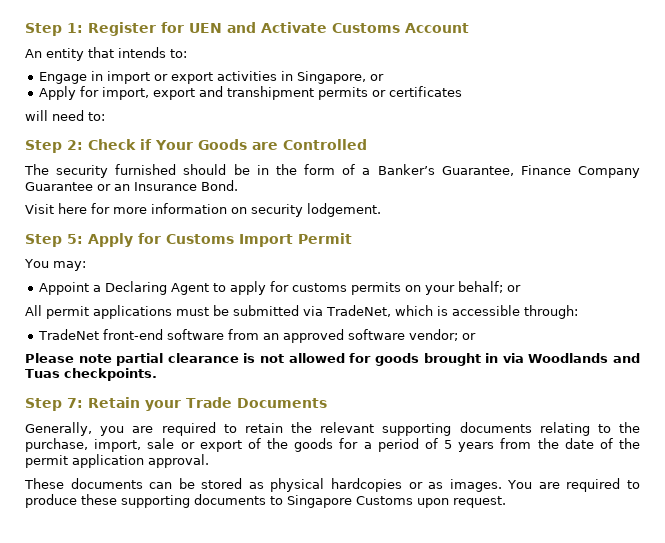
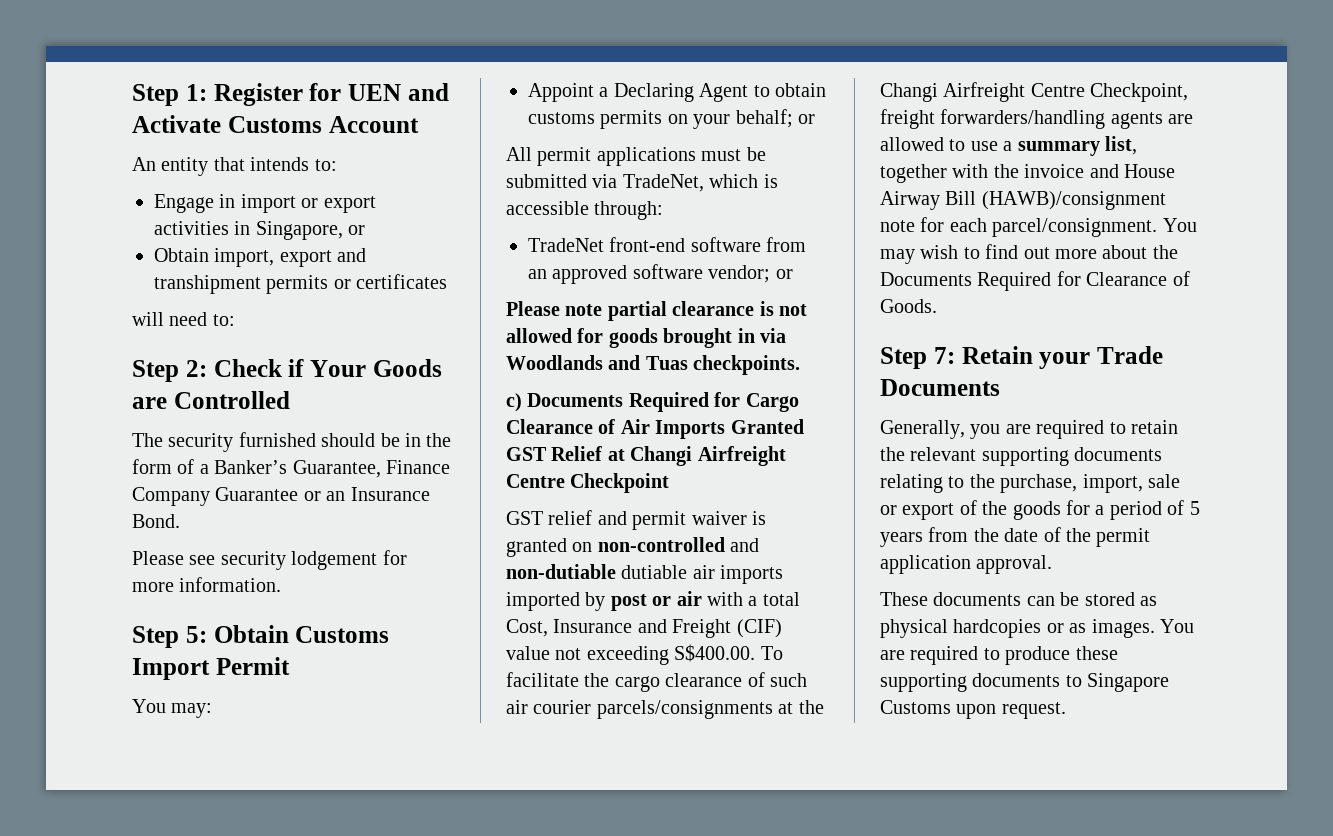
- Apply for import, export and transhipment permits or certificates
+ Obtain import, export and transhipment permits or certificates
- Visit here for more information on security lodgement.
+ Please see security lodgement for more information.
- Step 5: Apply for Customs Import Permit
+ Step 5: Obtain Customs Import Permit
- Appoint a Declaring Agent to apply for customs permits on your behalf; or
+ Appoint a Declaring Agent to obtain customs permits on your behalf; or
+ c) Documents Required for Cargo Clearance of Air Imports Granted GST Relief at Changi Airfreight Centre Checkpoint
+ GST relief and permit waiver is granted on non-controlled and non-dutiable dutiable air imports imported by post or air with a total Cost, Insurance and Freight (CIF) value not exceeding S$400.00. To facilitate the cargo clearance of such air courier parcels/consignments at the Changi Airfreight Centre Checkpoint, freight forwarders/handling agents are allowed to use a summary list, together with the invoice and House Airway Bill (HAWB)/consignment note for each parcel/consignment. You may wish to find out more about the Documents Required for Clearance of Goods.

